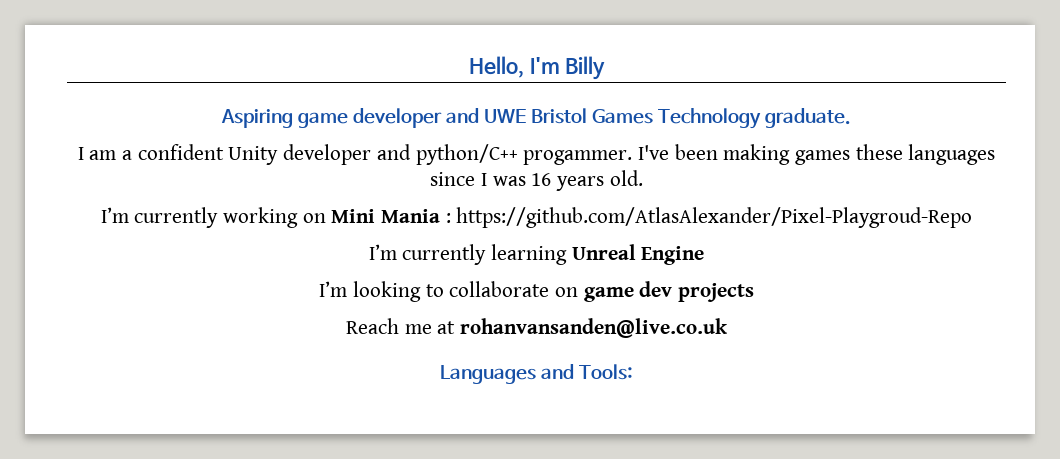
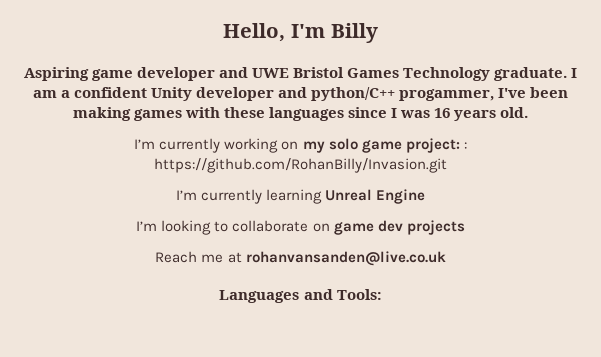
- Aspiring game developer and UWE Bristol Games Technology graduate.
- I am a confident Unity developer and python/C++ progammer. I've been making games these languages since I was 16 years old.
+ Aspiring game developer and UWE Bristol Games Technology graduate. I am a confident Unity developer and python/C++ progammer, I've been making games with these languages since I was 16 years old.
- I’m currently working on Mini Mania : https://github.com/AtlasAlexander/Pixel-Playgroud-Repo
+ I’m currently working on my solo game project: : https://github.com/RohanBilly/Invasion.git

